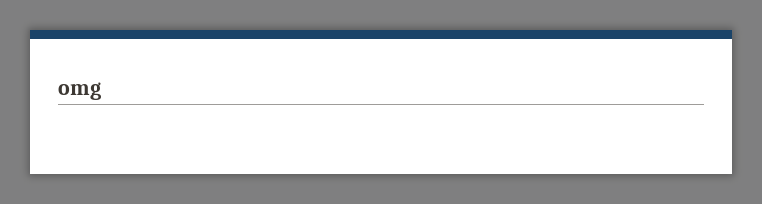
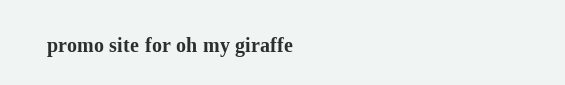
- omg
+ promo site for oh my giraffe

